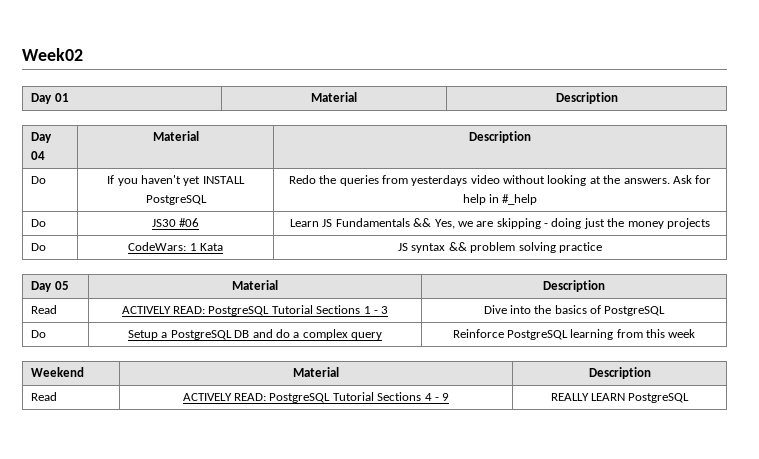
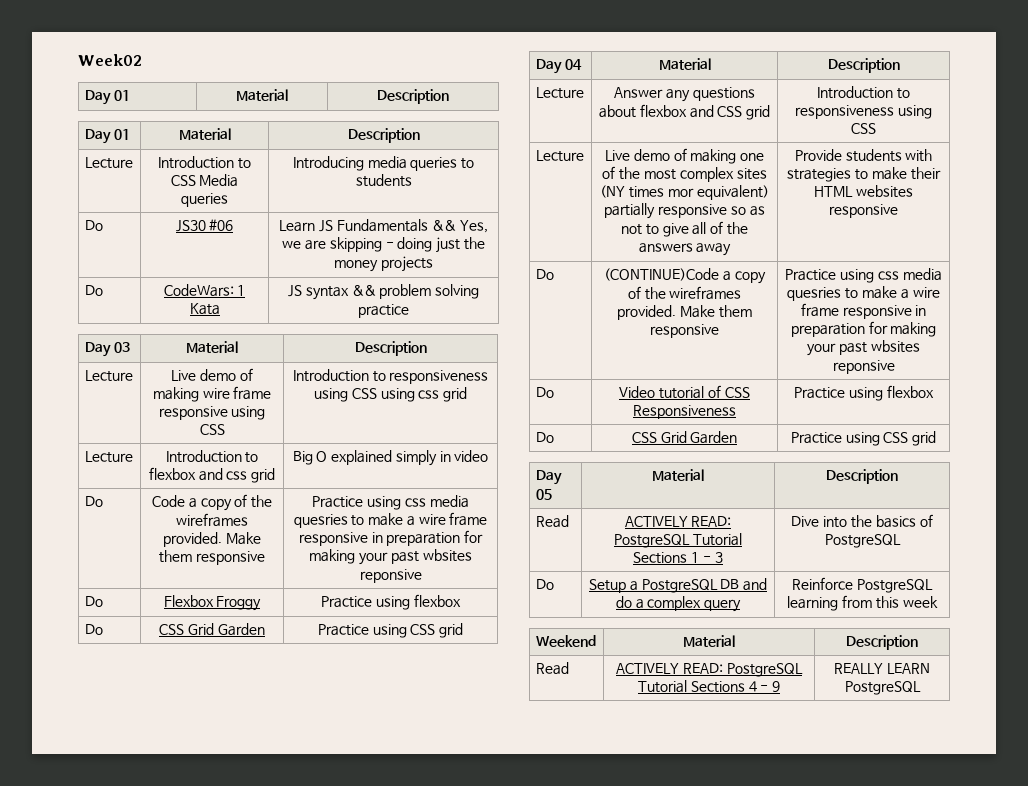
  Week02
  Day 01 | Material | Description
- Day 04 | Material | Description
- Do | If you haven't yet INSTALL PostgreSQL | Redo the queries from yesterdays video without looking at the answers. Ask for help in #_help
+ Day 01 | Material | Description
+ Lecture | Introduction to CSS Media queries | Introducing media queries to students
+ Day 03 | Material | Description
+ Lecture | Live demo of making wire frame responsive using CSS | Introduction to responsiveness using CSS using css grid
+ Lecture | Introduction to flexbox and css grid | Big O explained simply in video
+ Do | Code a copy of the wireframes provided. Make them responsive | Practice using css media quesries to make a wire frame responsive in preparation for making your past wbsites reponsive
+ Do | Flexbox Froggy | Practice using flexbox
+ Do | CSS Grid Garden | Practice using CSS grid
+ Day 04 | Material | Description
+ Lecture | Answer any questions about flexbox and CSS grid | Introduction to responsiveness using CSS
+ Lecture | Live demo of making one of the most complex sites (NY times mor equivalent) partially responsive so as not to give all of the answers away | Provide students with strategies to make their HTML websites responsive
+ Do | (CONTINUE)Code a copy of the wireframes provided. Make them responsive | Practice using css media quesries to make a wire frame responsive in preparation for making your past wbsites reponsive
+ Do | Video tutorial of CSS Responsiveness | Practice using flexbox
+ Do | CSS Grid Garden | Practice using CSS grid

